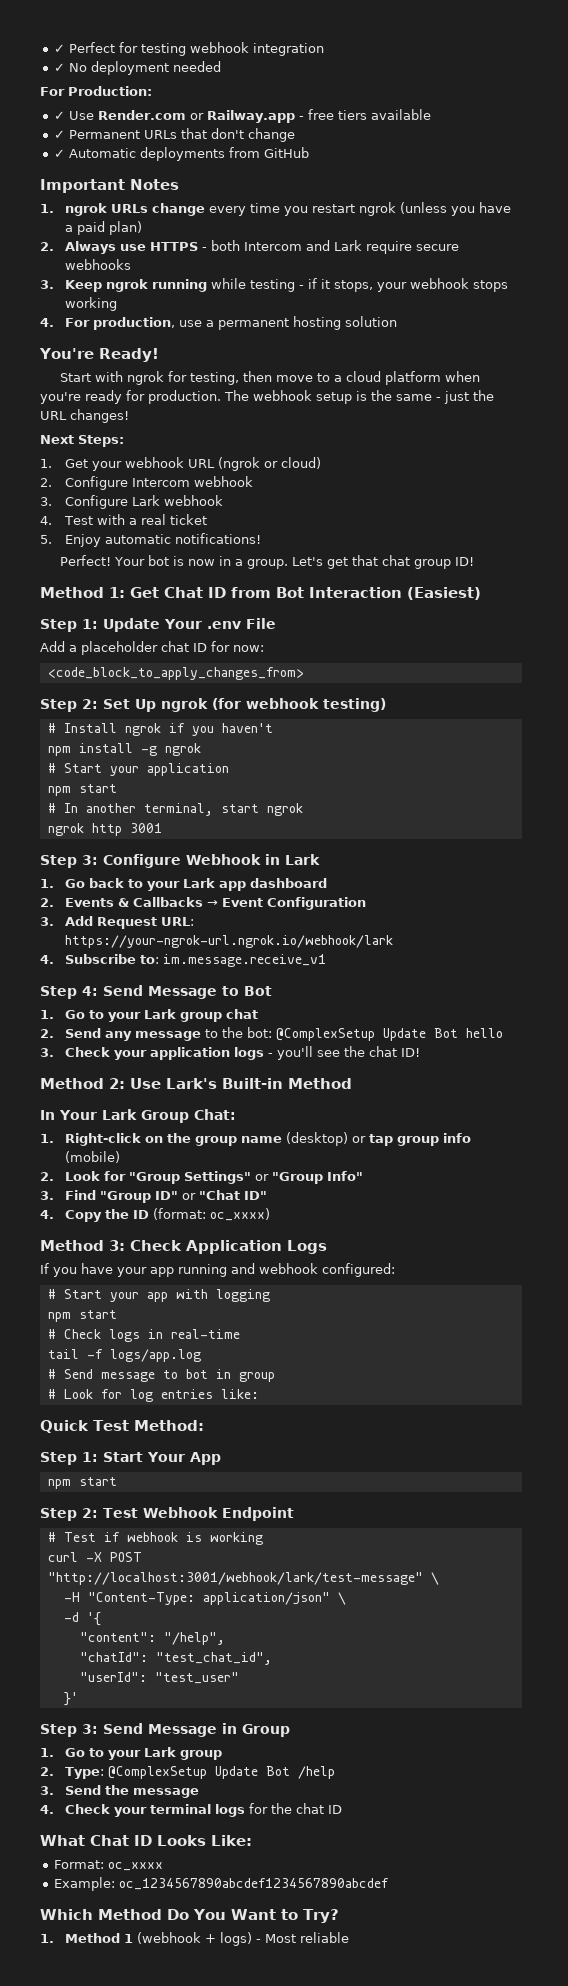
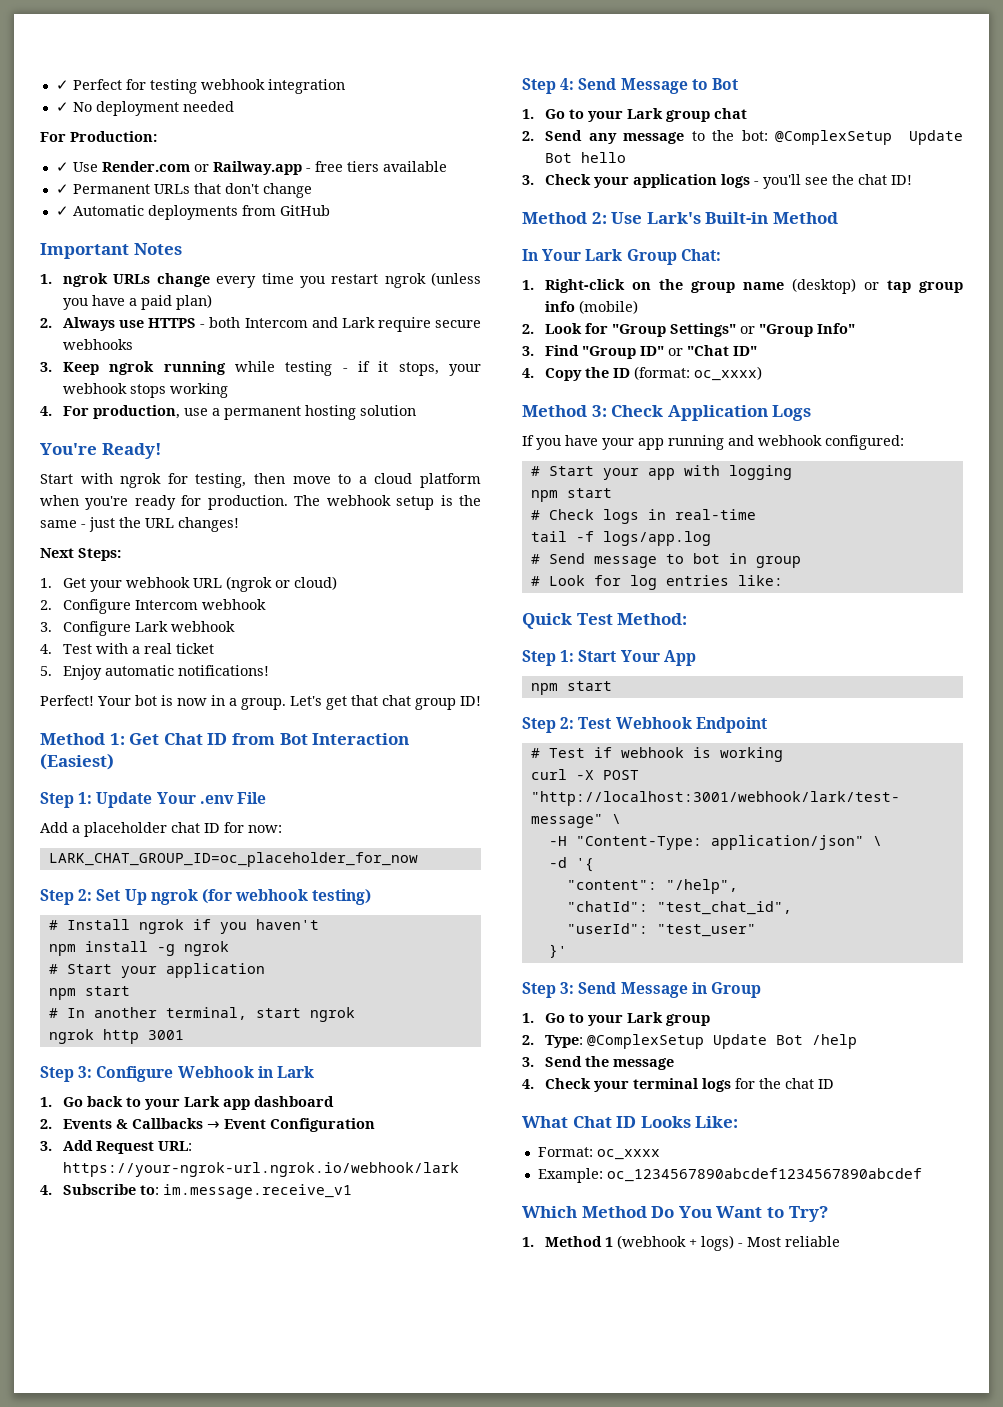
- <code_block_to_apply_changes_from>
+ LARK_CHAT_GROUP_ID=oc_placeholder_for_now

